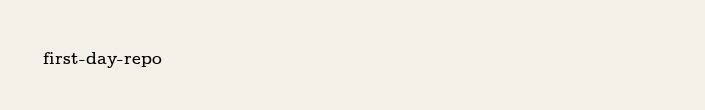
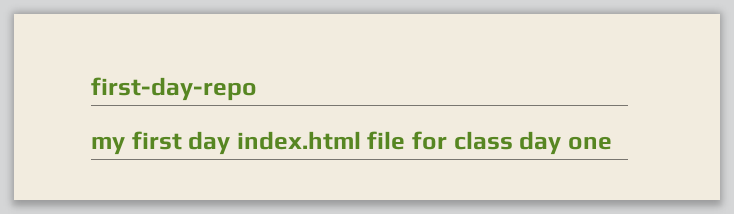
+ my first day index.html file for class day one

